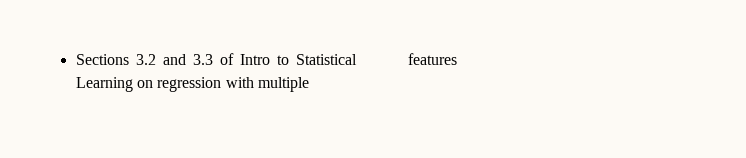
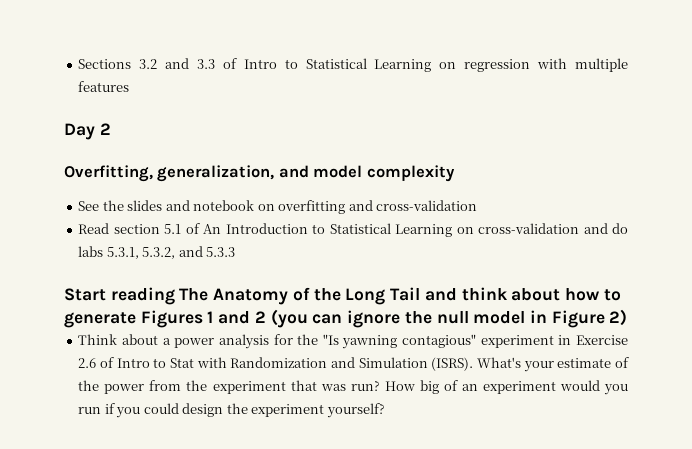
+ Day 2
+ Overfitting, generalization, and model complexity
+ See the slides and notebook on overfitting and cross-validation
+ Read section 5.1 of An Introduction to Statistical Learning on cross-validation and do labs 5.3.1, 5.3.2, and 5.3.3
+ Start reading The Anatomy of the Long Tail and think about how to generate Figures 1 and 2 (you can ignore the null model in Figure 2)
+ Think about a power analysis for the "Is yawning contagious" experiment in Exercise 2.6 of Intro to Stat with Randomization and Simulation (ISRS). What's your estimate of the power from the experiment that was run? How big of an experiment would you run if you could design the experiment yourself?

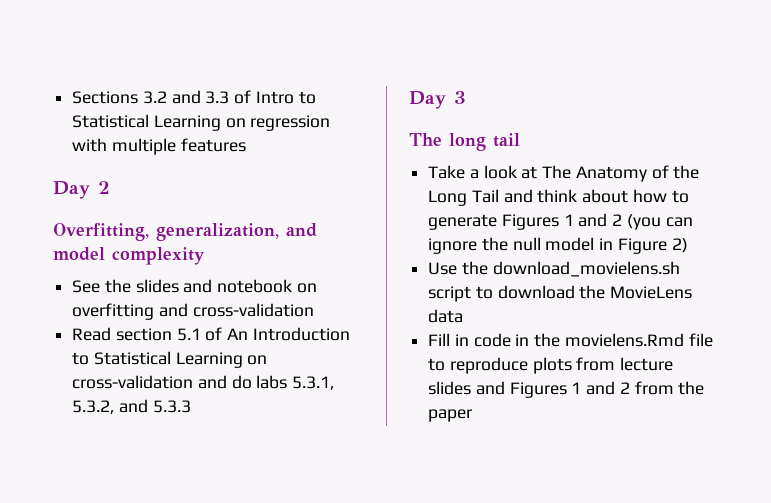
- Start reading The Anatomy of the Long Tail and think about how to generate Figures 1 and 2 (you can ignore the null model in Figure 2)
+ Day 3
+ The long tail
+ Take a look at The Anatomy of the Long Tail and think about how to generate Figures 1 and 2 (you can ignore the null model in Figure 2)
- Think about a power analysis for the "Is yawning contagious" experiment in Exercise 2.6 of Intro to Stat with Randomization and Simulation (ISRS). What's your estimate of the power from the experiment that was run? How big of an experiment would you run if you could design the experiment yourself?
+ Use the download_movielens.sh script to download the MovieLens data
+ Fill in code in the movielens.Rmd file to reproduce plots from lecture slides and Figures 1 and 2 from the paper

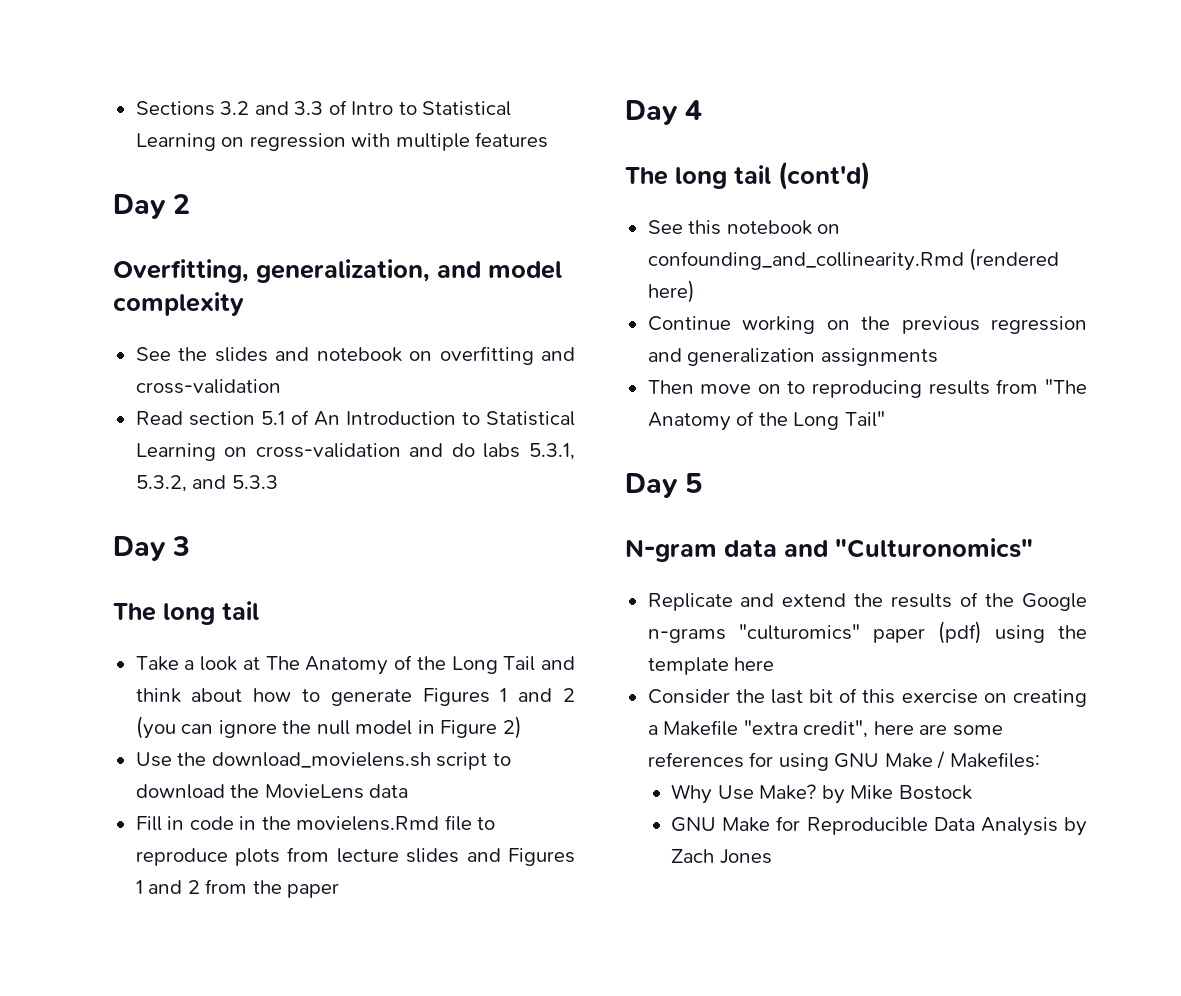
+ Day 4
+ The long tail (cont'd)
+ See this notebook on confounding_and_collinearity.Rmd (rendered here)
+ Continue working on the previous regression and generalization assignments
+ Then move on to reproducing results from "The Anatomy of the Long Tail"
+ Day 5
+ N-gram data and "Culturonomics"
+ Replicate and extend the results of the Google n-grams "culturomics" paper (pdf) using the template here
+ Consider the last bit of this exercise on creating a Makefile "extra credit", here are some references for using GNU Make / Makefiles:
+ Why Use Make? by Mike Bostock
+ GNU Make for Reproducible Data Analysis by Zach Jones

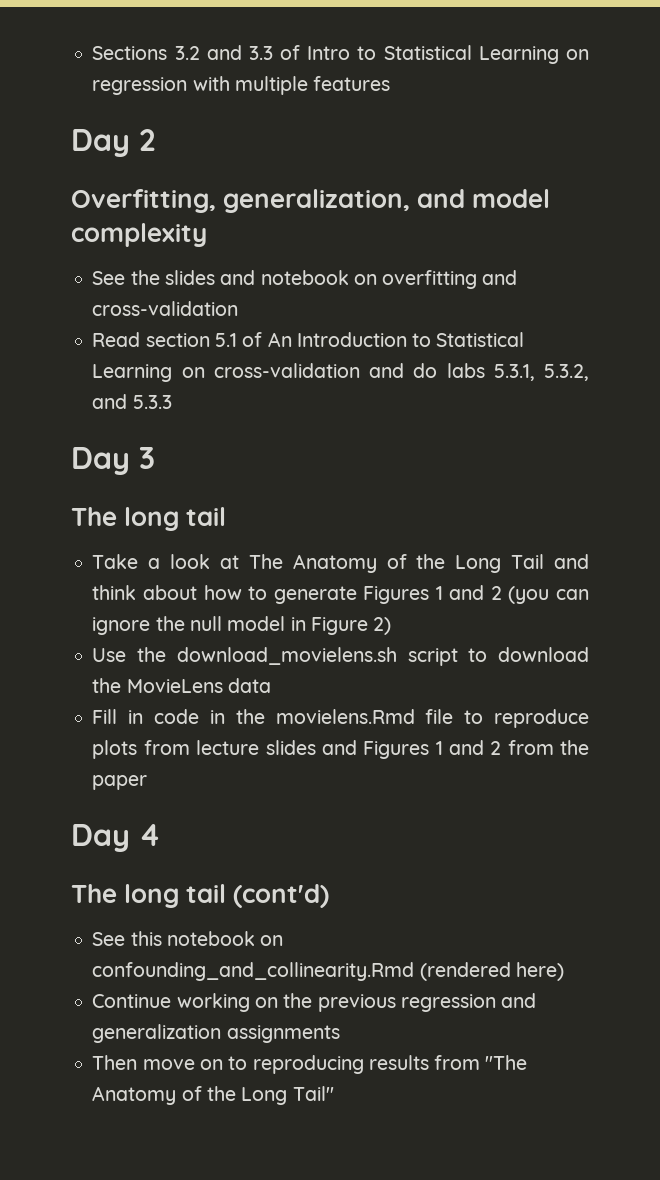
- Day 5
- N-gram data and "Culturonomics"
- Replicate and extend the results of the Google n-grams "culturomics" paper (pdf) using the template here
- Consider the last bit of this exercise on creating a Makefile "extra credit", here are some references for using GNU Make / Makefiles:
- Why Use Make? by Mike Bostock
- GNU Make for Reproducible Data Analysis by Zach Jones

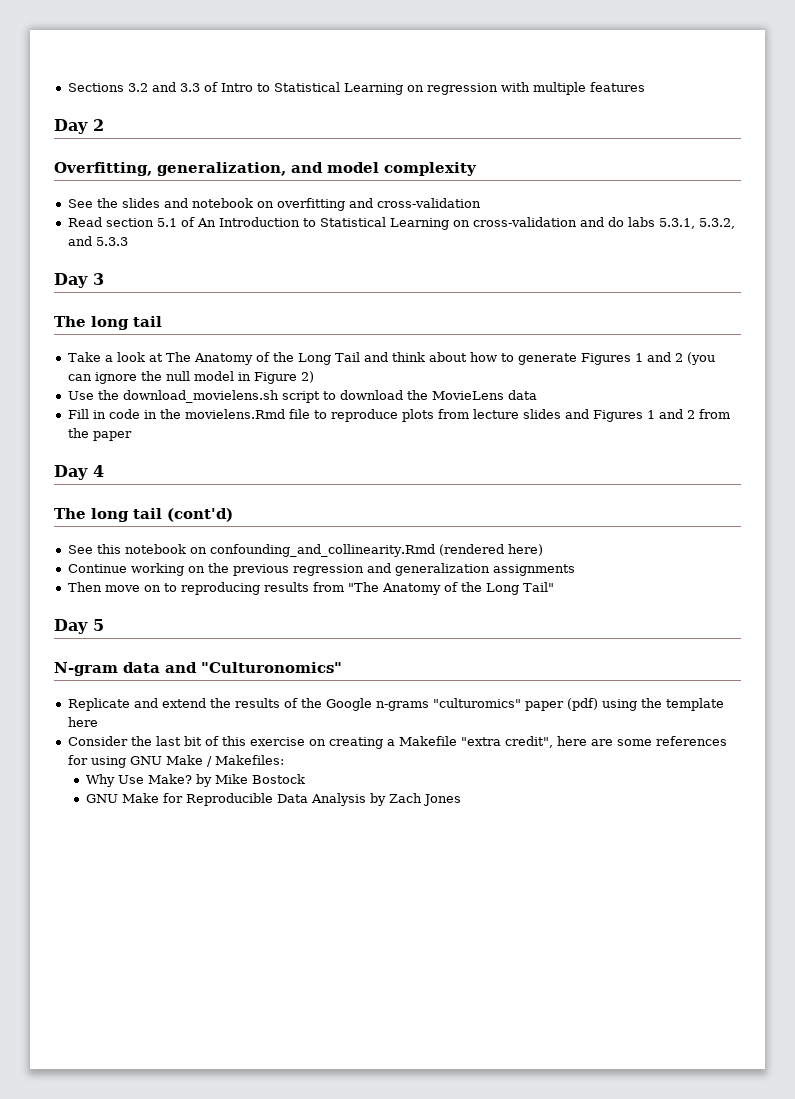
+ Day 5
+ N-gram data and "Culturonomics"
+ Replicate and extend the results of the Google n-grams "culturomics" paper (pdf) using the template here
+ Consider the last bit of this exercise on creating a Makefile "extra credit", here are some references for using GNU Make / Makefiles:
+ Why Use Make? by Mike Bostock
+ GNU Make for Reproducible Data Analysis by Zach Jones

